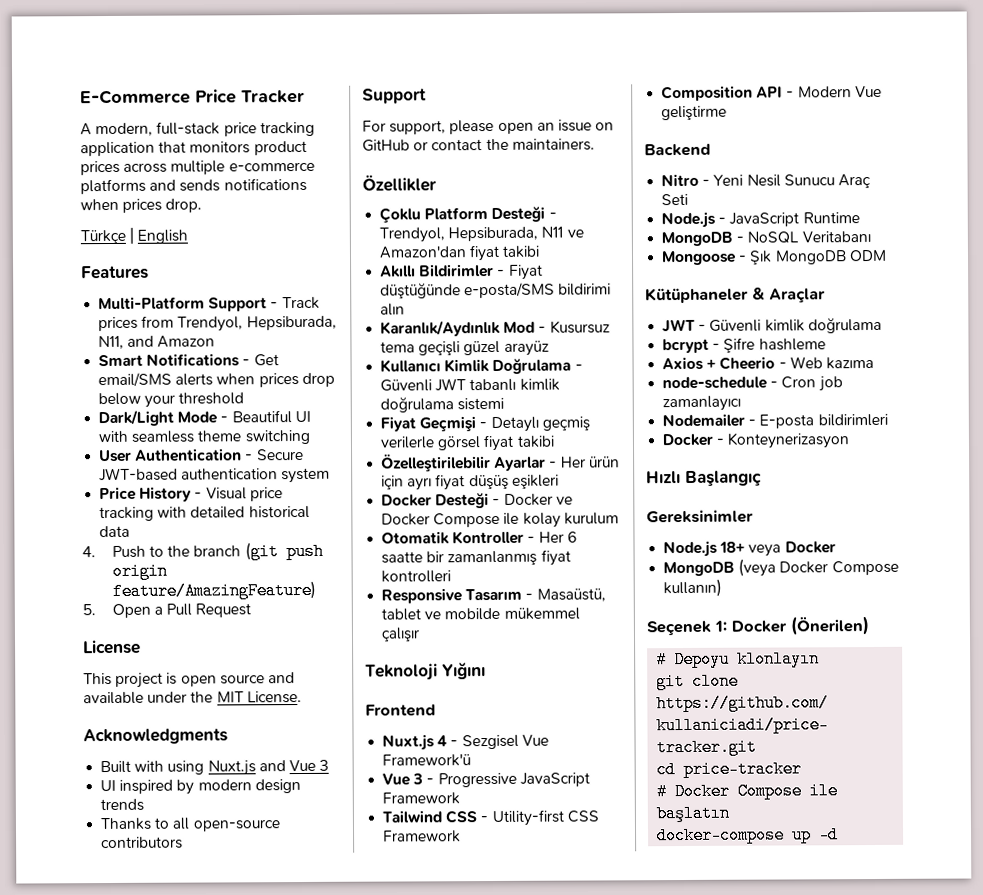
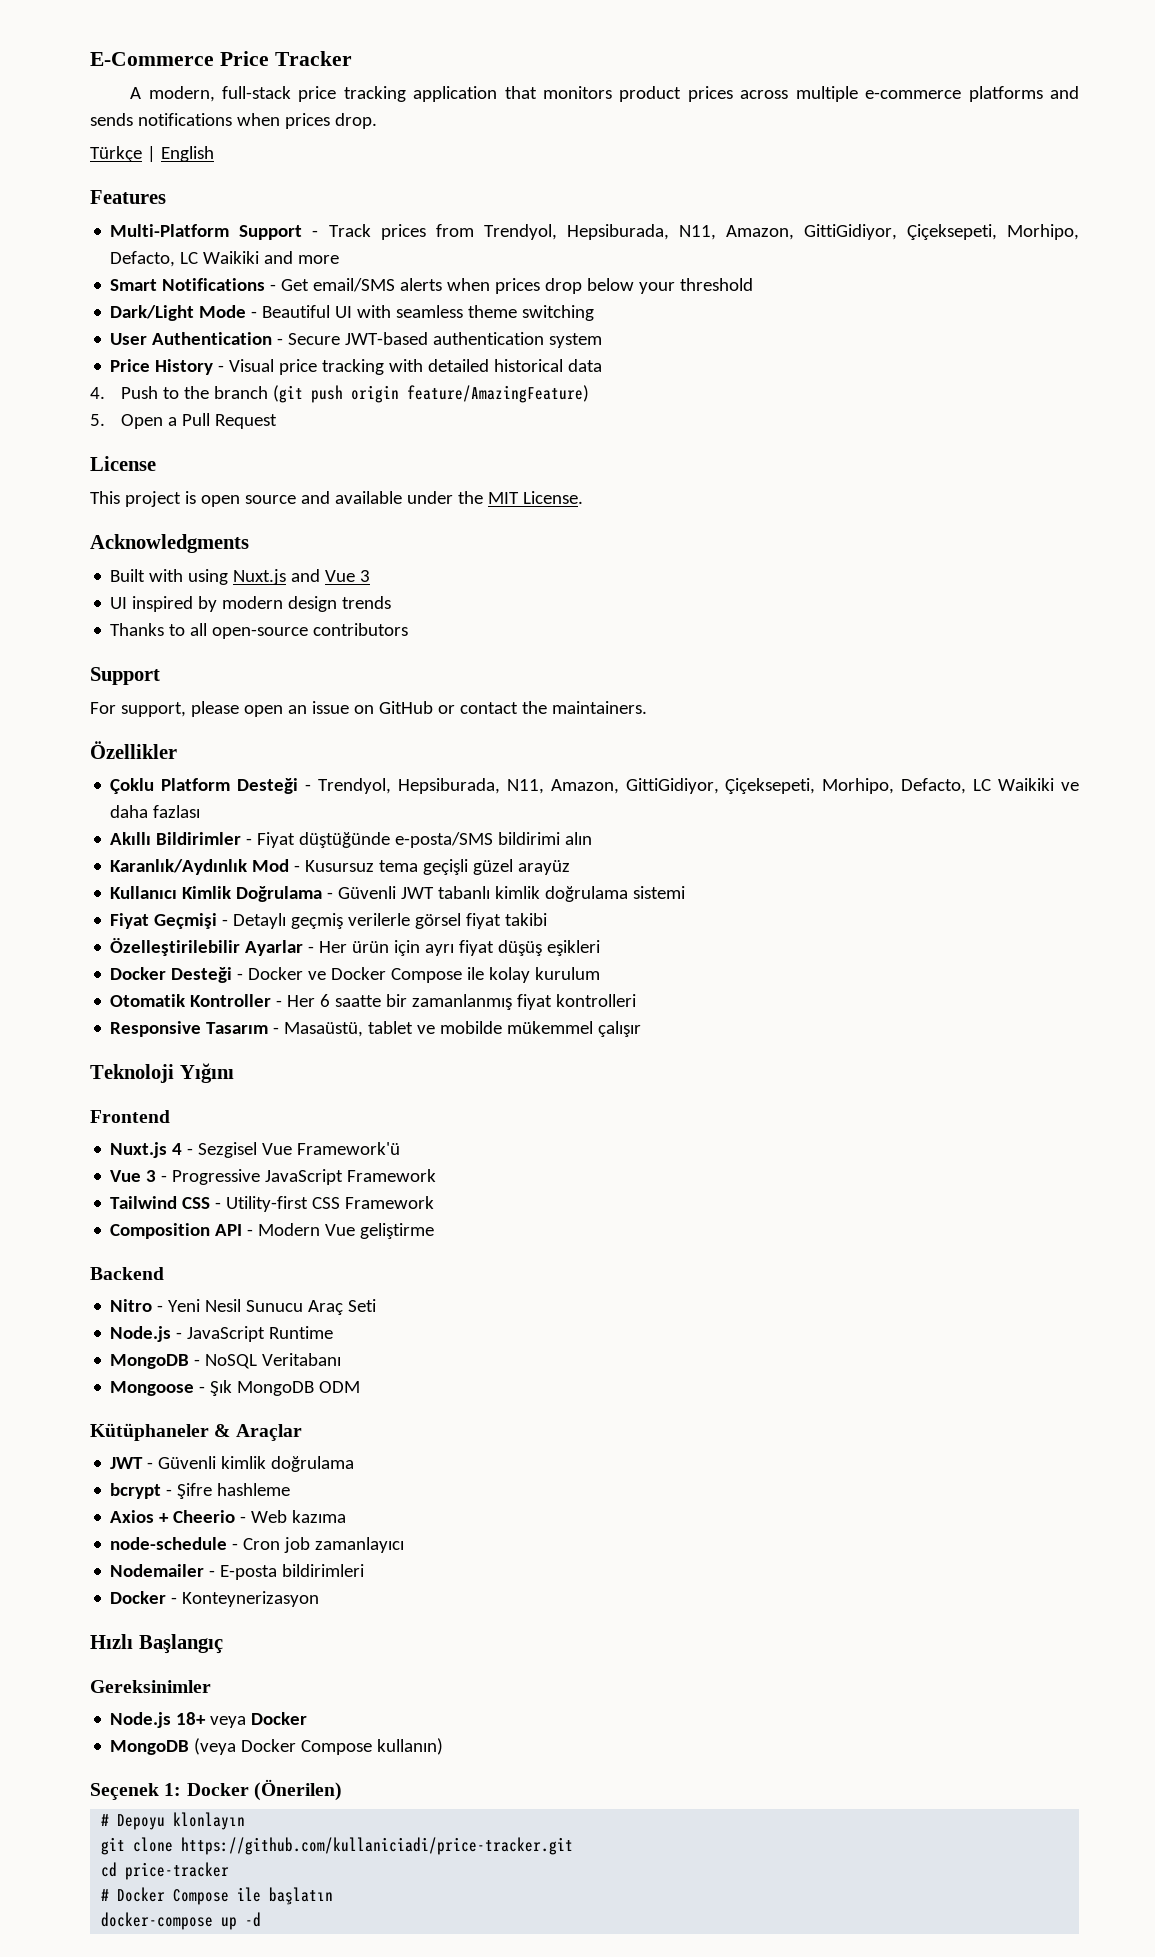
- Multi-Platform Support - Track prices from Trendyol, Hepsiburada, N11, and Amazon
+ Multi-Platform Support - Track prices from Trendyol, Hepsiburada, N11, Amazon, GittiGidiyor, Çiçeksepeti, Morhipo, Defacto, LC Waikiki and more
- Çoklu Platform Desteği - Trendyol, Hepsiburada, N11 ve Amazon'dan fiyat takibi
+ Çoklu Platform Desteği - Trendyol, Hepsiburada, N11, Amazon, GittiGidiyor, Çiçeksepeti, Morhipo, Defacto, LC Waikiki ve daha fazlası

